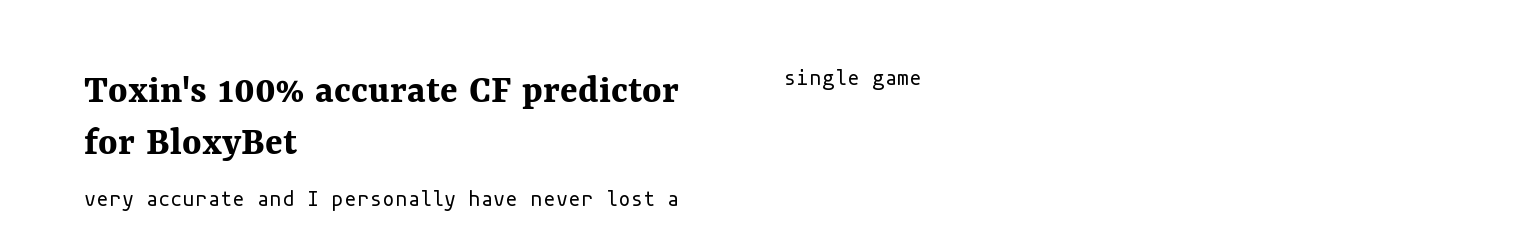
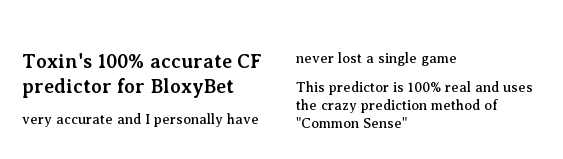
+ This predictor is 100% real and uses the crazy prediction method of "Common Sense"

